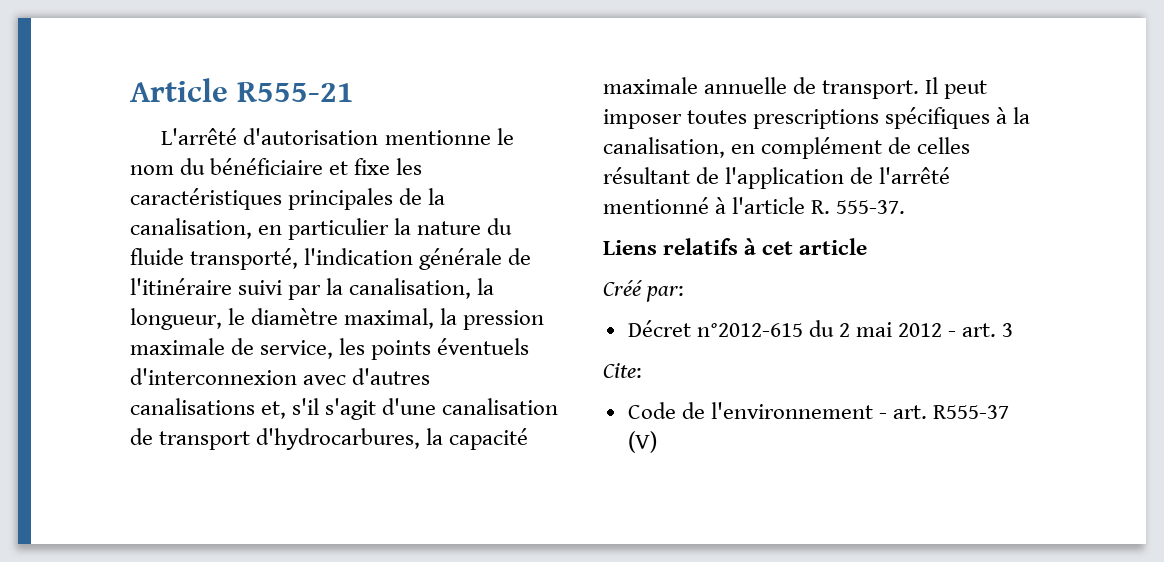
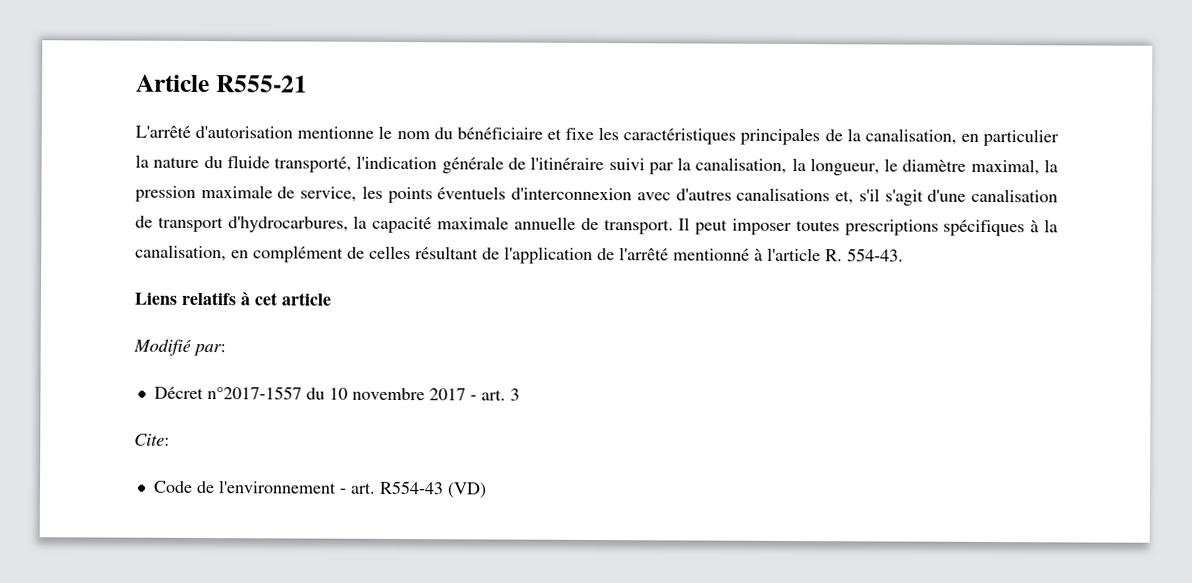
- Il peut imposer toutes prescriptions spécifiques à la canalisation, en complément de celles résultant de l'application de l'arrêté mentionné à l'article R. 555-37.
+ Il peut imposer toutes prescriptions spécifiques à la canalisation, en complément de celles résultant de l'application de l'arrêté mentionné à l'article R. 554-43.
- Créé par:
+ Modifié par:
- Décret n°2012-615 du 2 mai 2012 - art. 3
+ Décret n°2017-1557 du 10 novembre 2017 - art. 3
- Code de l'environnement - art. R555-37 (V)
+ Code de l'environnement - art. R554-43 (VD)

